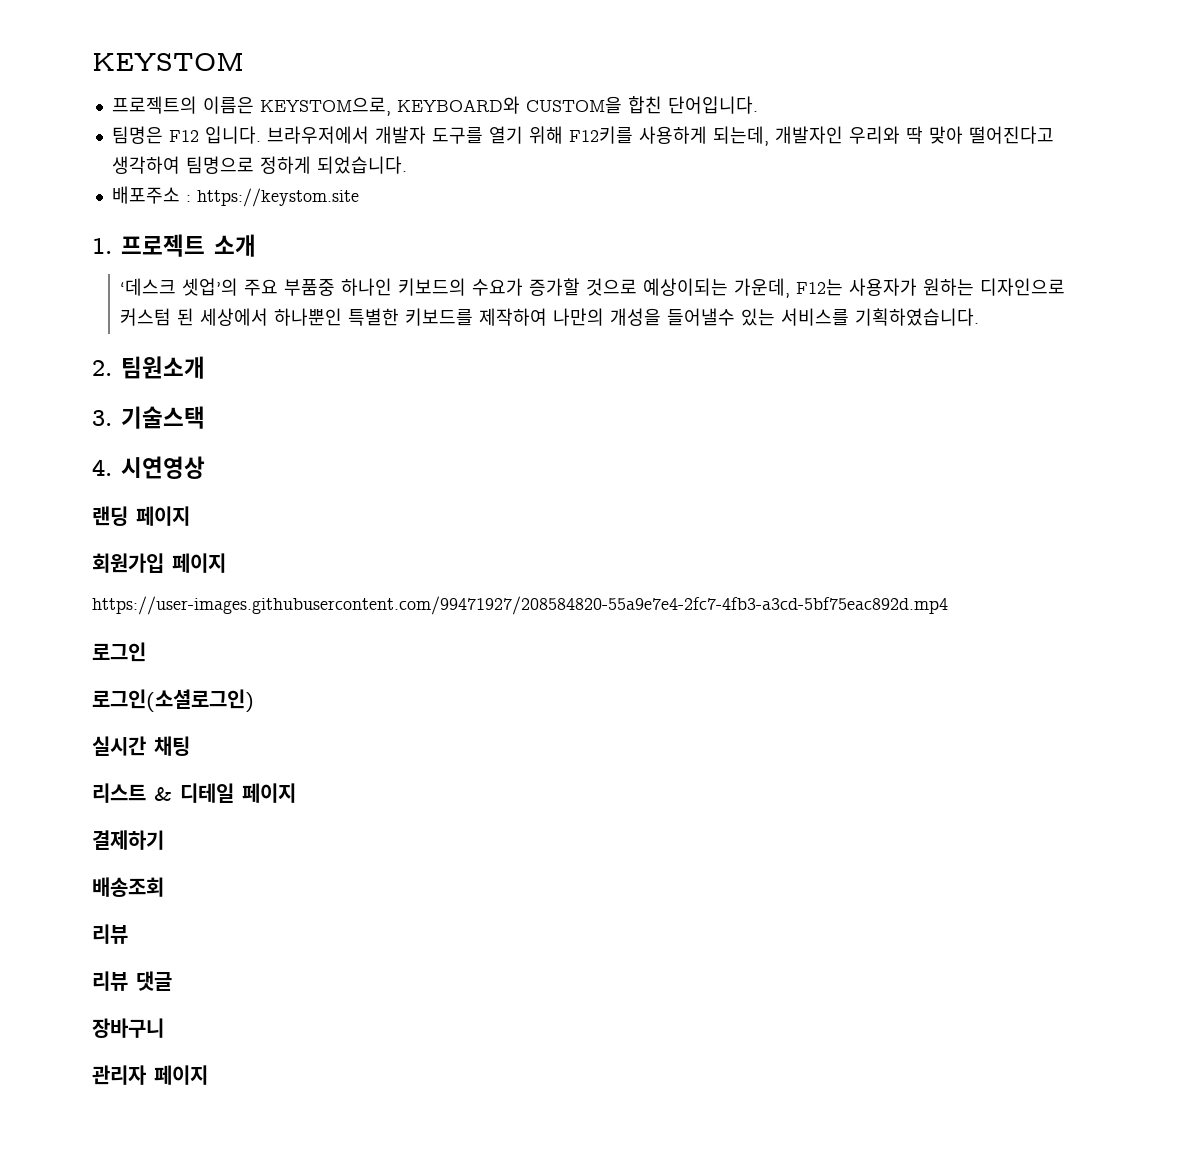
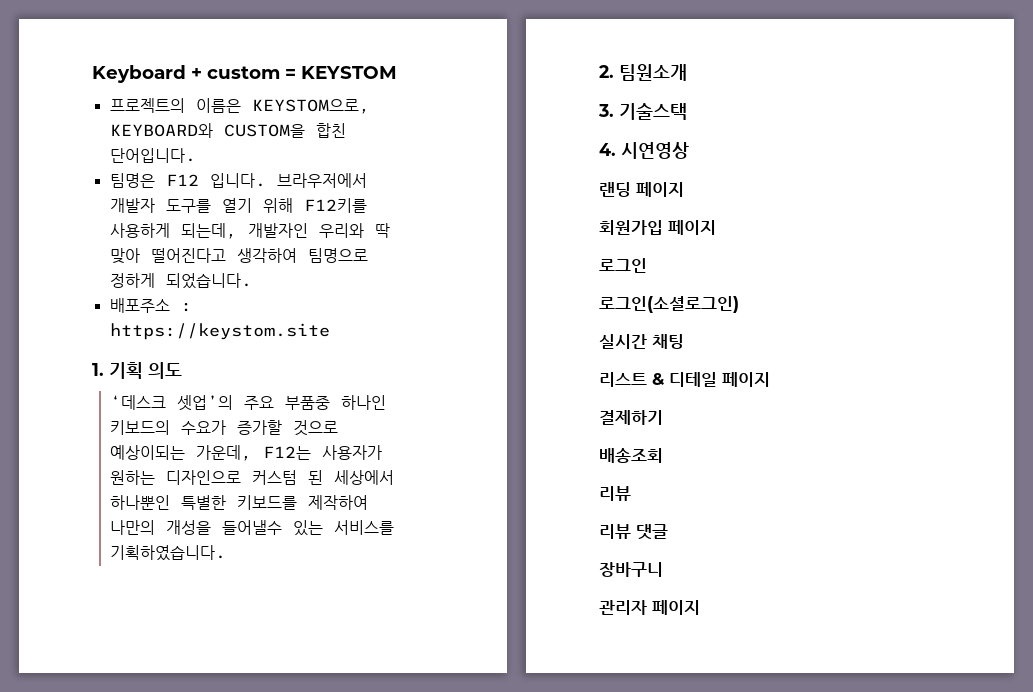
- KEYSTOM
+ Keyboard + custom = KEYSTOM
- 1. 프로젝트 소개
+ 1. 기획 의도
- https://user-images.githubusercontent.com/99471927/208584820-55a9e7e4-2fc7-4fb3-a3cd-5bf75eac892d.mp4

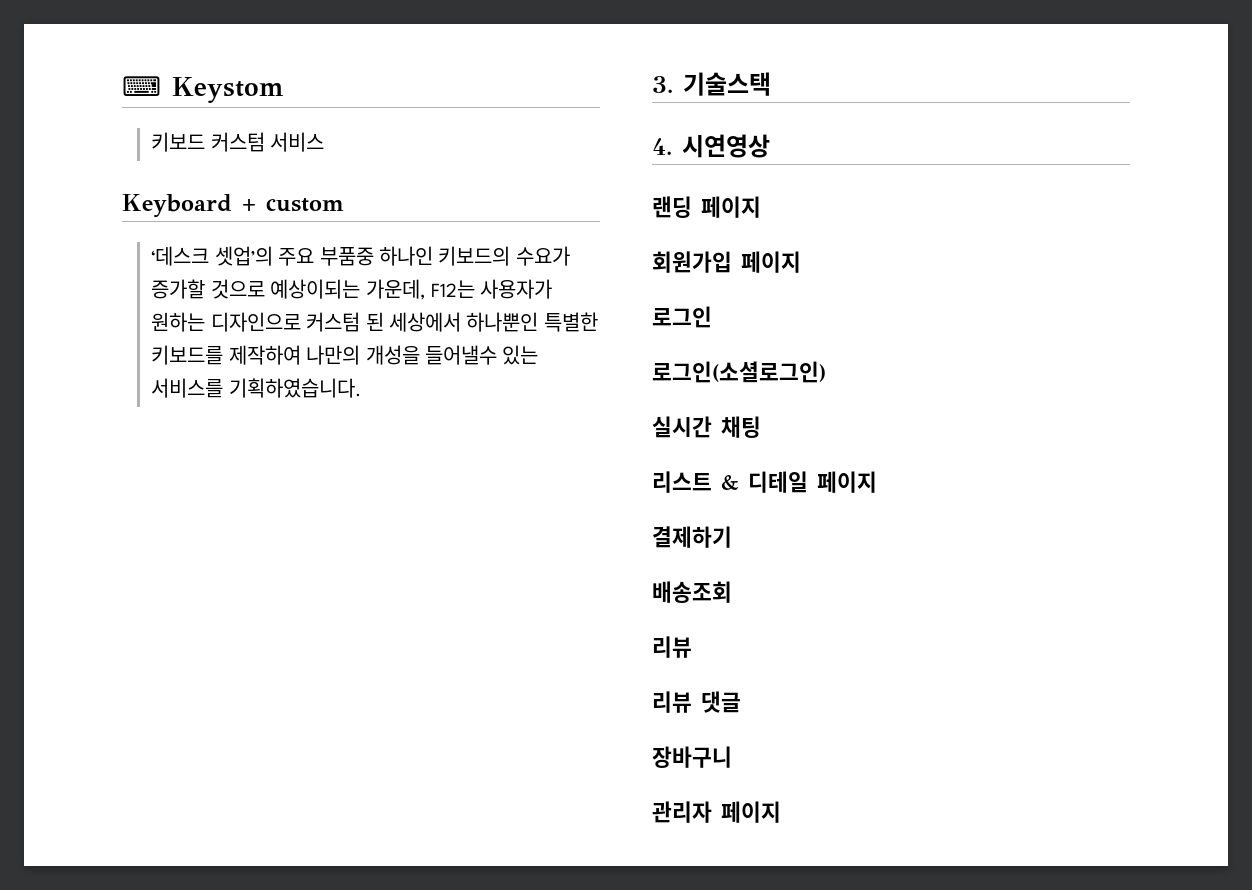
- Keyboard + custom = KEYSTOM
- 프로젝트의 이름은 KEYSTOM으로, KEYBOARD와 CUSTOM을 합친 단어입니다.
- 팀명은 F12 입니다. 브라우저에서 개발자 도구를 열기 위해 F12키를 사용하게 되는데, 개발자인 우리와 딱 맞아 떨어진다고 생각하여 팀명으로 정하게 되었습니다.
- 배포주소 : https://keystom.site
- 1. 기획 의도
+ ⌨ Keystom
+ 키보드 커스텀 서비스
+ Keyboard + custom
- 2. 팀원소개

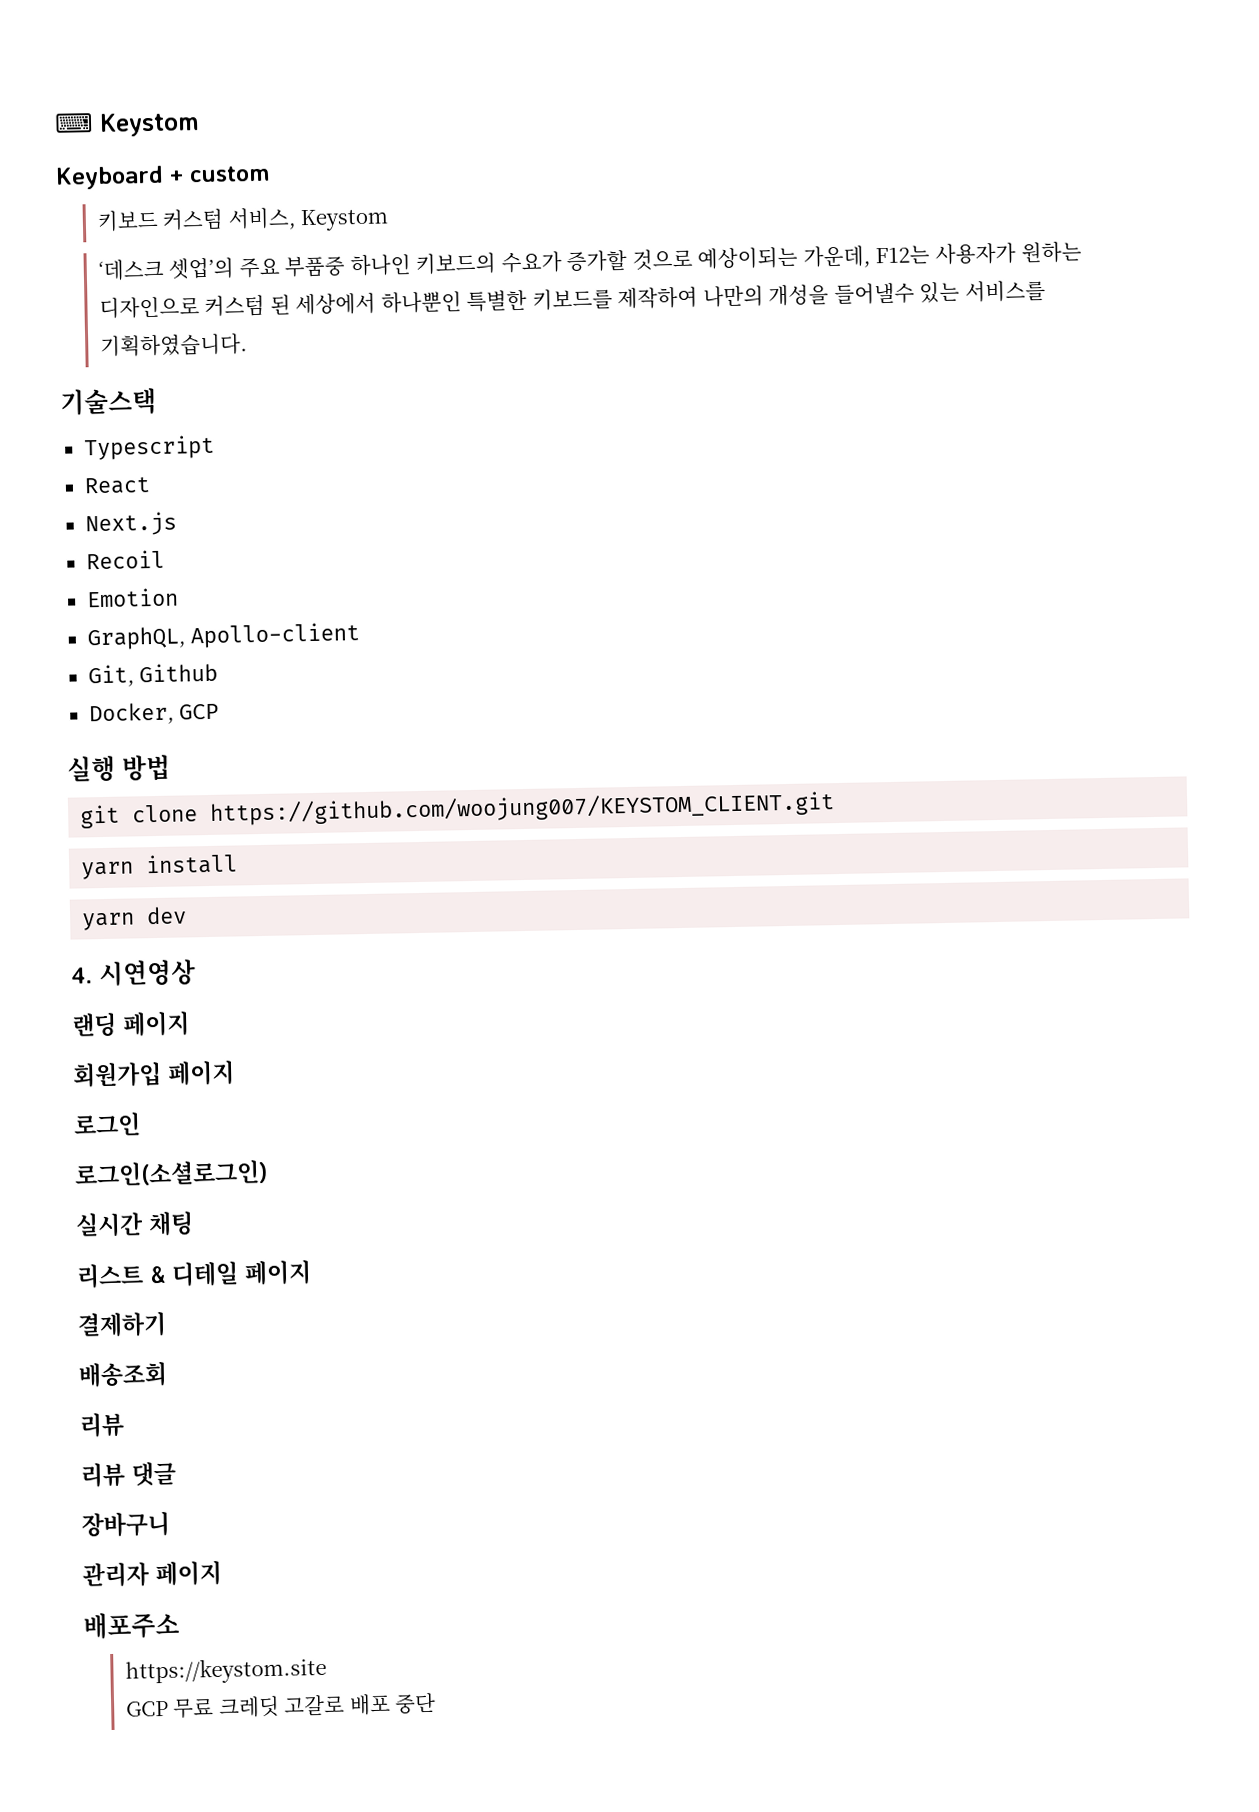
- 키보드 커스텀 서비스
+ 키보드 커스텀 서비스, Keystom
- 3. 기술스택
+ 기술스택
+ Typescript
+ React
+ Next.js
+ Recoil
+ Emotion
+ GraphQL, Apollo-client
+ Git, Github
+ Docker, GCP
+ 실행 방법
+ git clone https://github.com/woojung007/KEYSTOM_CLIENT.git
+ yarn install
+ yarn dev
+ 배포주소
+ https://keystom.site
+ GCP 무료 크레딧 고갈로 배포 중단

